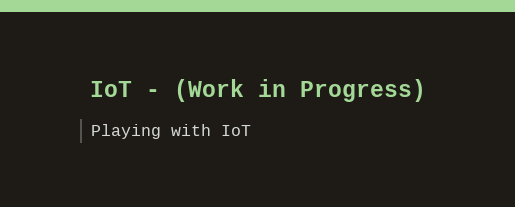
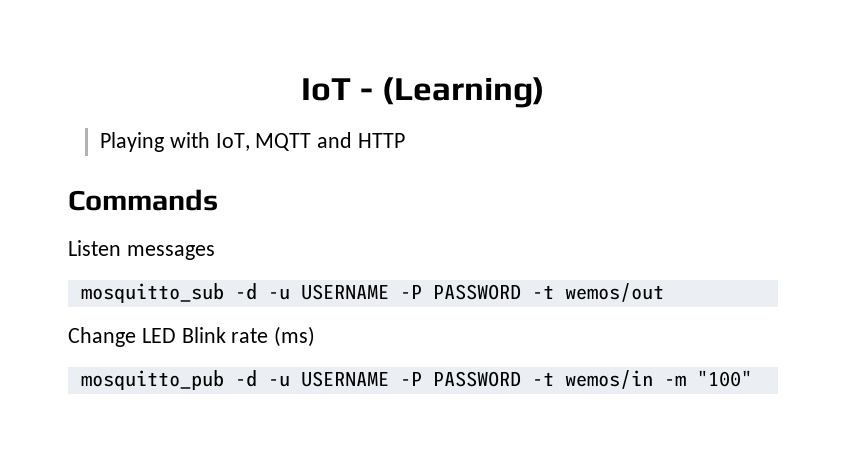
- IoT - (Work in Progress)
+ IoT - (Learning)
- Playing with IoT
+ Playing with IoT, MQTT and HTTP
+ Commands
+ Listen messages
+ mosquitto_sub -d -u USERNAME -P PASSWORD -t wemos/out
+ Change LED Blink rate (ms)
+ mosquitto_pub -d -u USERNAME -P PASSWORD -t wemos/in -m "100"

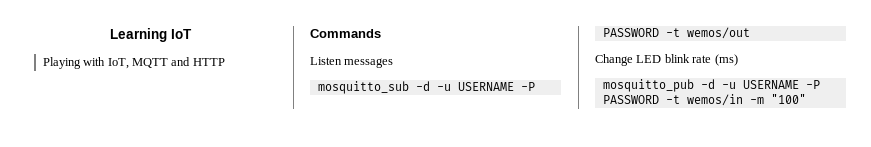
- IoT - (Learning)
+ Learning IoT
- Change LED Blink rate (ms)
+ Change LED blink rate (ms)

